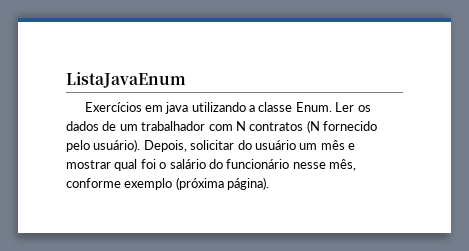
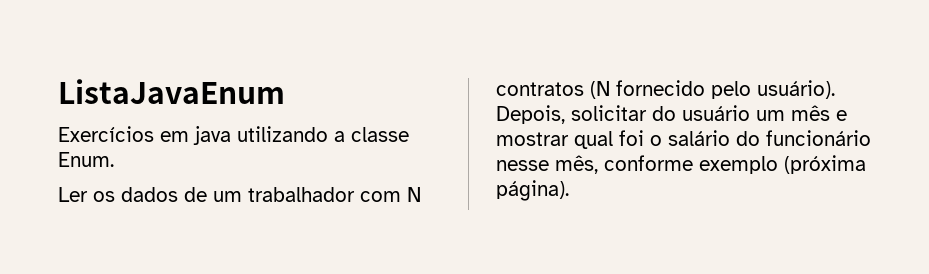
- Exercícios em java utilizando a classe Enum. Ler os dados de um trabalhador com N contratos (N fornecido pelo usuário).
+ Exercícios em java utilizando a classe Enum.
+ Ler os dados de um trabalhador com N contratos (N fornecido pelo usuário).

